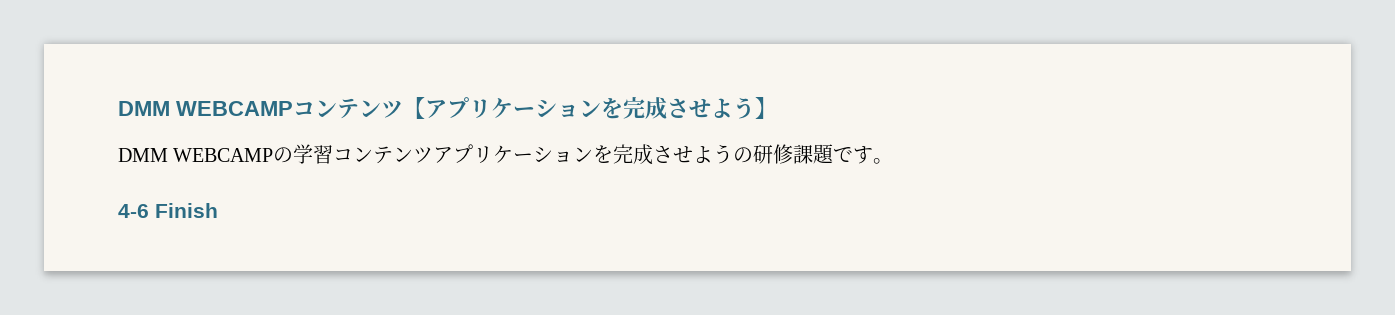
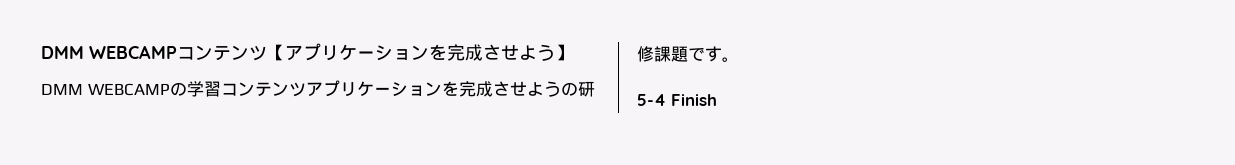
- 4-6 Finish
+ 5-4 Finish

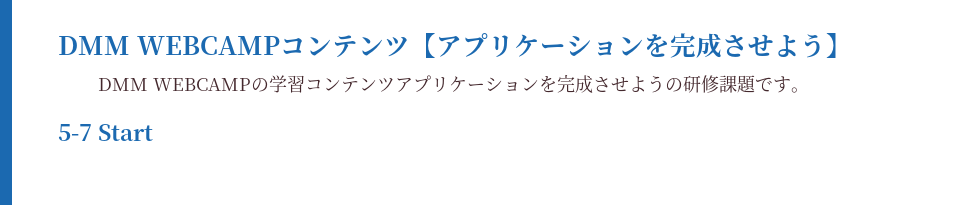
- 5-4 Finish
+ 5-7 Start

